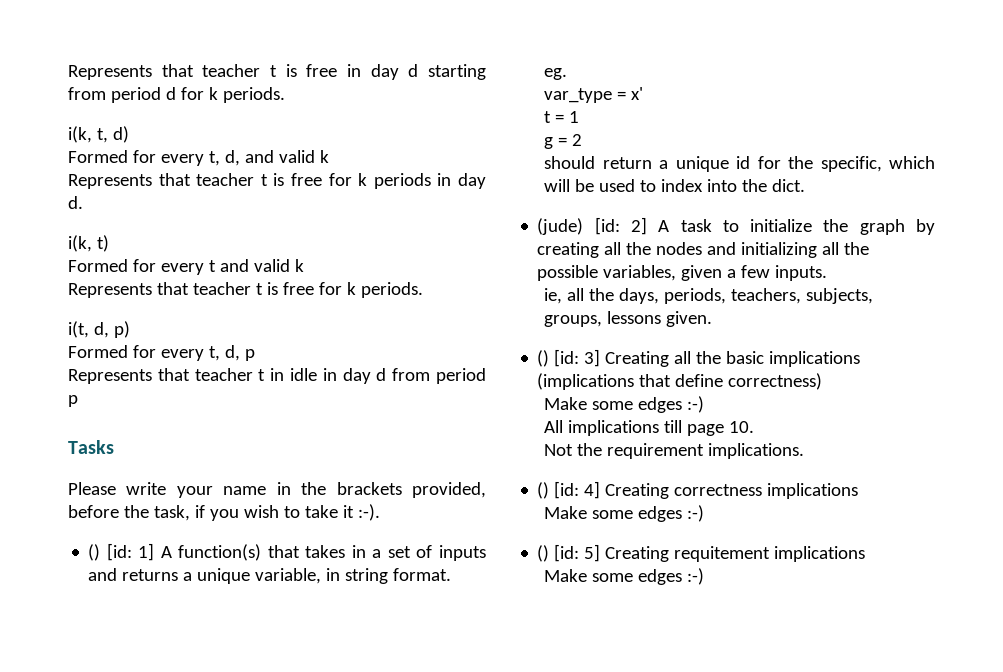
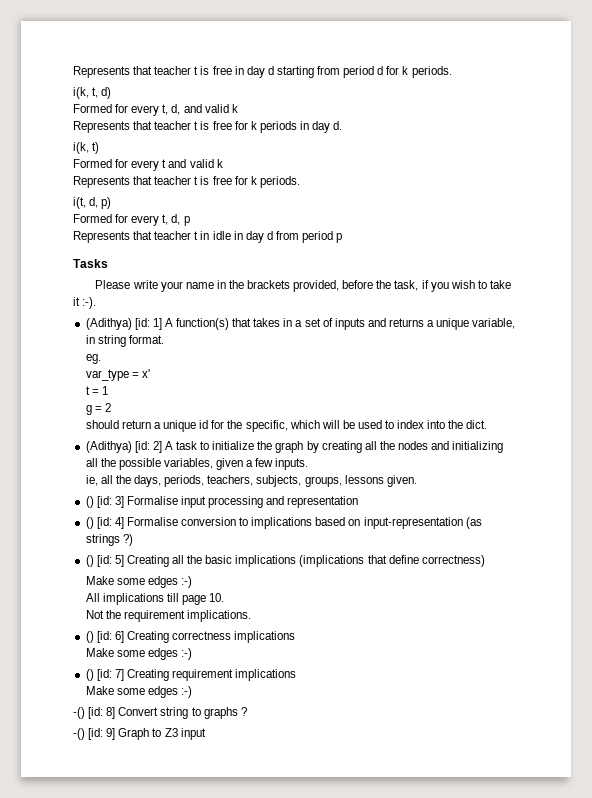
- () [id: 1] A function(s) that takes in a set of inputs and returns a unique variable, in string format.
+ (Adithya) [id: 1] A function(s) that takes in a set of inputs and returns a unique variable, in string format.
- (jude) [id: 2] A task to initialize the graph by creating all the nodes and initializing all the possible variables, given a few inputs.
+ (Adithya) [id: 2] A task to initialize the graph by creating all the nodes and initializing all the possible variables, given a few inputs.
- () [id: 3] Creating all the basic implications (implications that define correctness)
+ () [id: 3] Formalise input processing and representation
+ () [id: 4] Formalise conversion to implications based on input-representation (as strings ?)
+ () [id: 5] Creating all the basic implications (implications that define correctness)
- () [id: 4] Creating correctness implications
+ () [id: 6] Creating correctness implications
- () [id: 5] Creating requitement implications
+ () [id: 7] Creating requirement implications
  Make some edges :-)
+ -() [id: 8] Convert string to graphs ?
+ -() [id: 9] Graph to Z3 input

